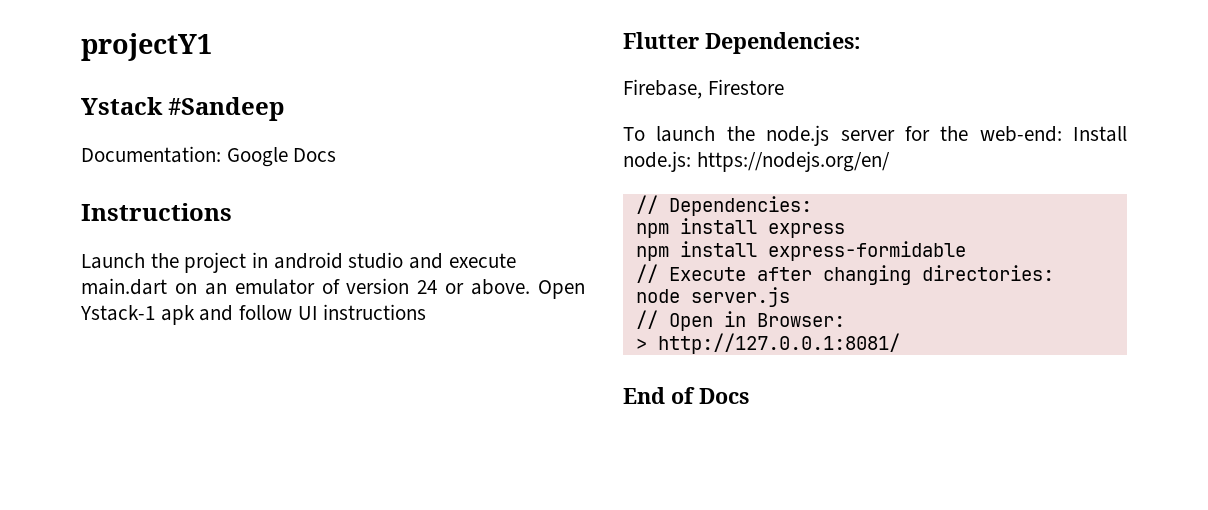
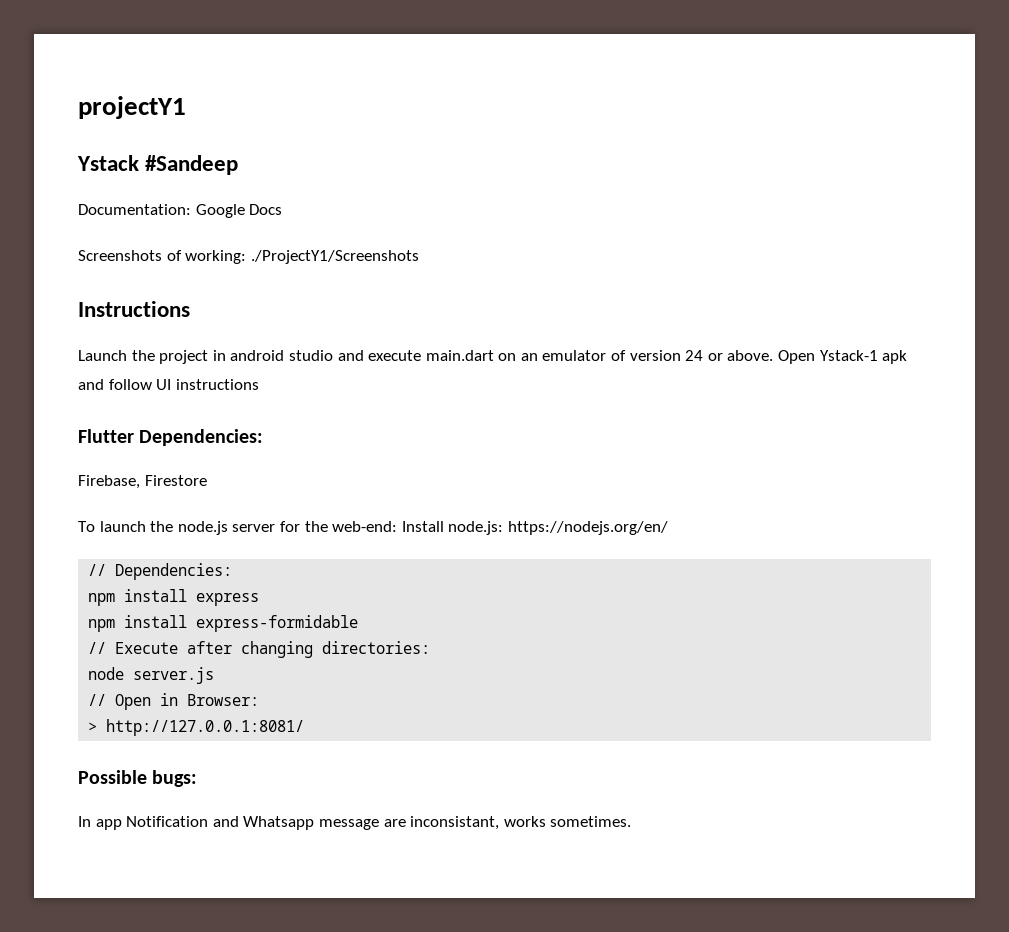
+ Screenshots of working: ./ProjectY1/Screenshots
- End of Docs
+ Possible bugs:
+ In app Notification and Whatsapp message are inconsistant, works sometimes.

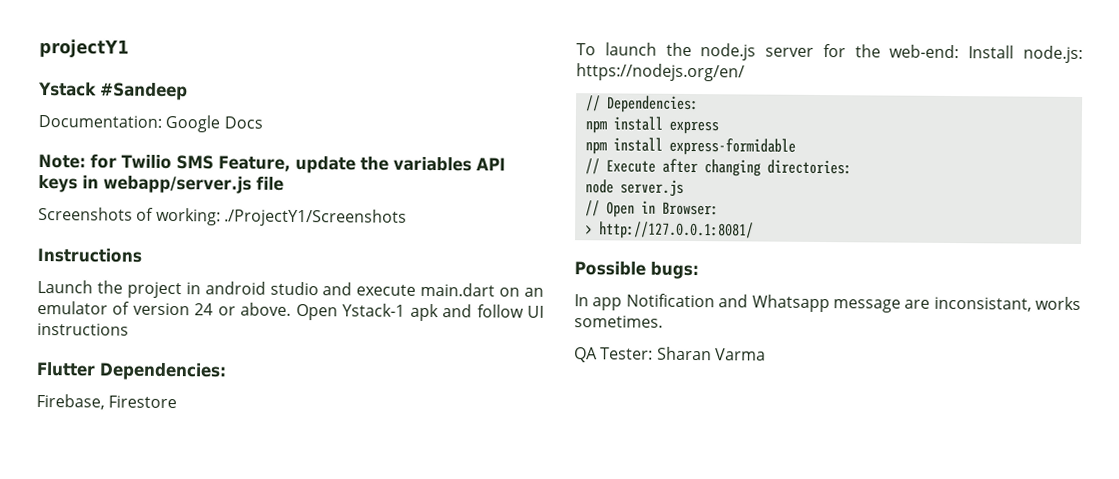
+ Note: for Twilio SMS Feature, update the variables API keys in webapp/server.js file
+ QA Tester: Sharan Varma

